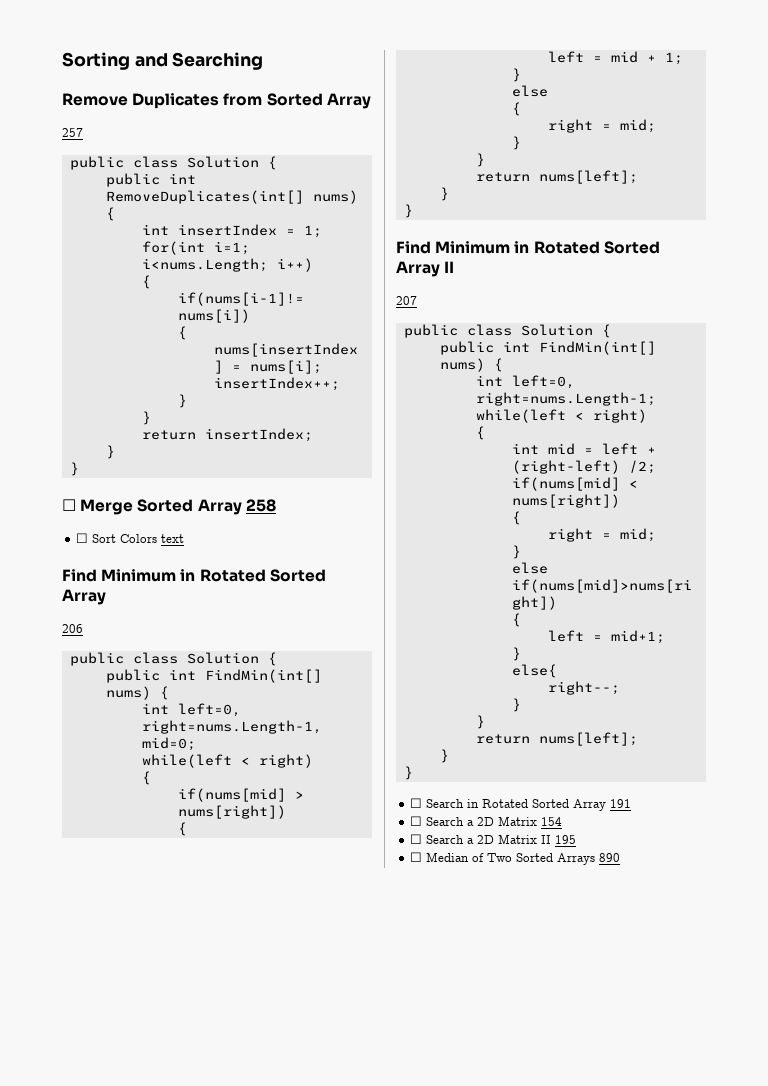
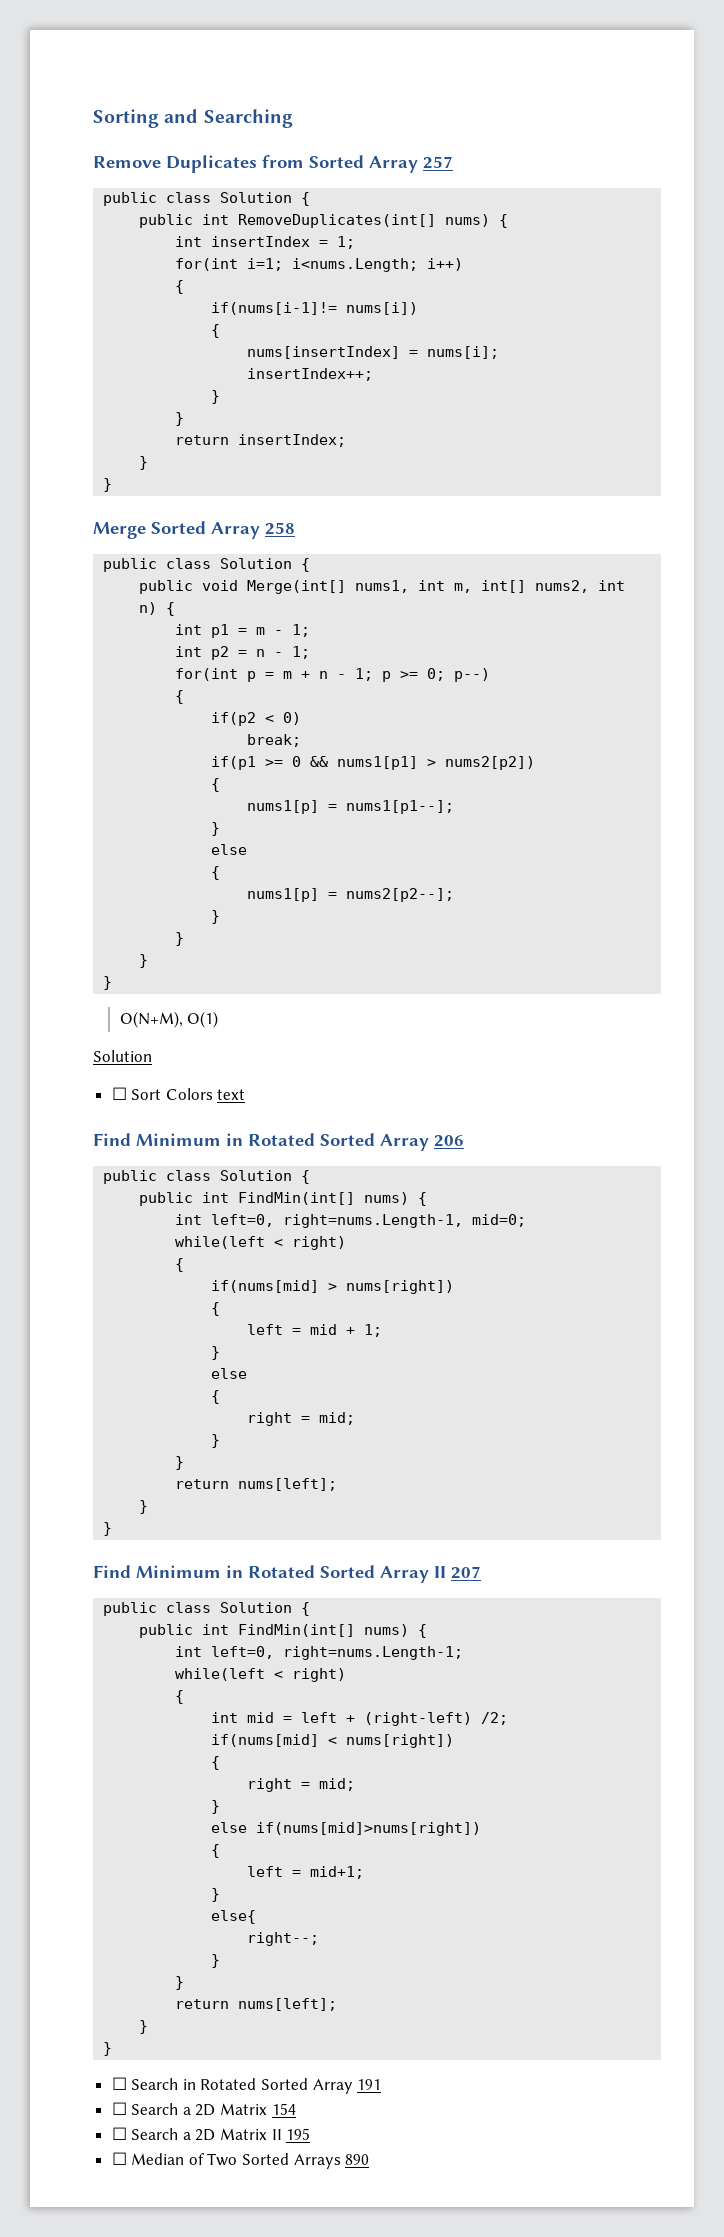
- Remove Duplicates from Sorted Array
- 257
+ Remove Duplicates from Sorted Array 257
- ☐ Merge Sorted Array 258
+ Merge Sorted Array 258
+ public class Solution {
+ public void Merge(int[] nums1, int m, int[] nums2, int n) {
+ int p1 = m - 1;
+ int p2 = n - 1;
+ for(int p = m + n - 1; p >= 0; p--)
+ {
+ if(p2 < 0)
+ break;
+ if(p1 >= 0 && nums1[p1] > nums2[p2])
+ {
+ nums1[p] = nums1[p1--];
+ }
+ else
+ {
+ nums1[p] = nums2[p2--];
+ }
+ }
+ }
+ }
+ O(N+M), O(1)
+ Solution
  ☐ Sort Colors text
- Find Minimum in Rotated Sorted Array
- 206
+ Find Minimum in Rotated Sorted Array 206
- Find Minimum in Rotated Sorted Array II
- 207
+ Find Minimum in Rotated Sorted Array II 207

